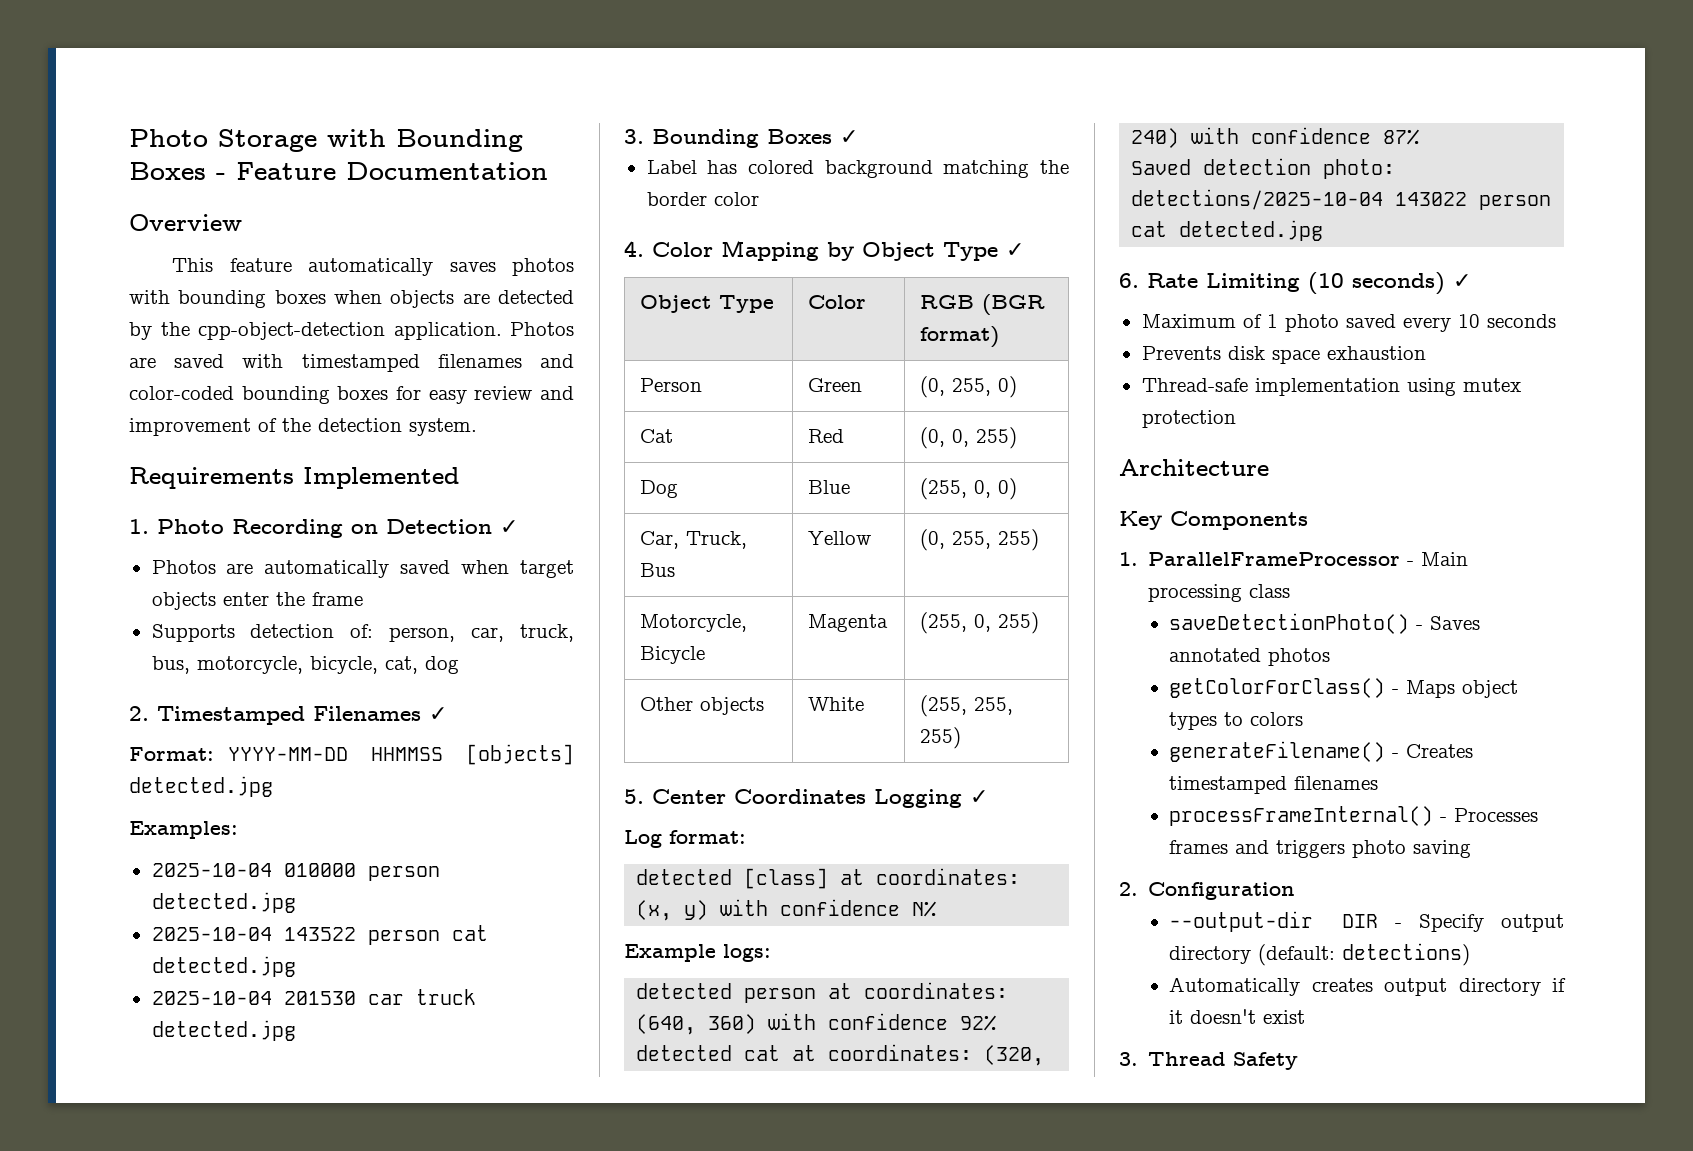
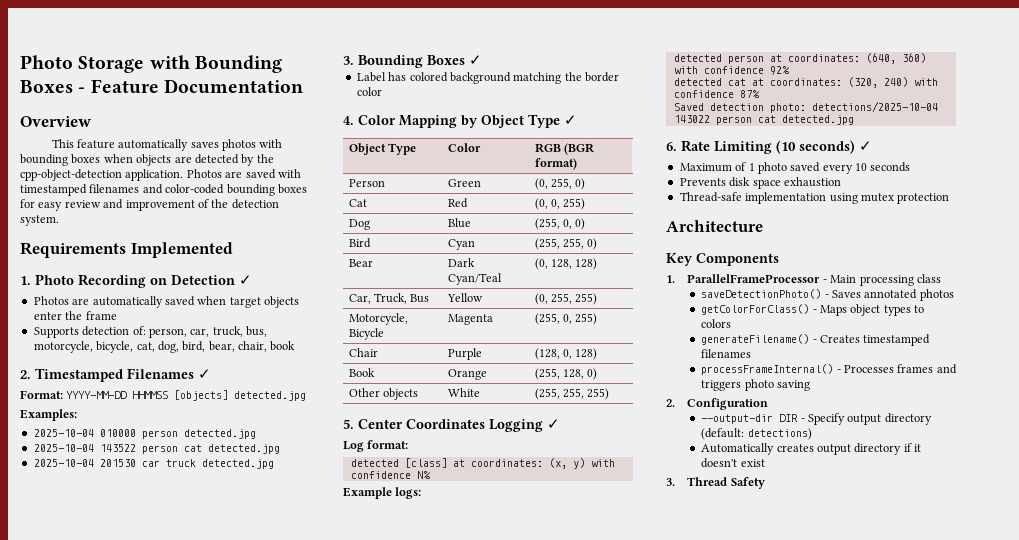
- Supports detection of: person, car, truck, bus, motorcycle, bicycle, cat, dog
+ Supports detection of: person, car, truck, bus, motorcycle, bicycle, cat, dog, bird, bear, chair, book
+ Bird | Cyan | (255, 255, 0)
+ Bear | Dark Cyan/Teal | (0, 128, 128)
+ Chair | Purple | (128, 0, 128)
+ Book | Orange | (255, 128, 0)

